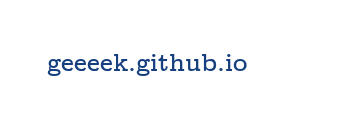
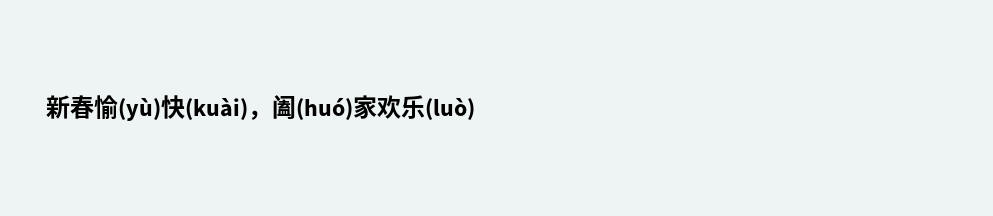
- geeeek.github.io
+ 新春愉(yù)快(kuài)，阖(huó)家欢乐(luò)

